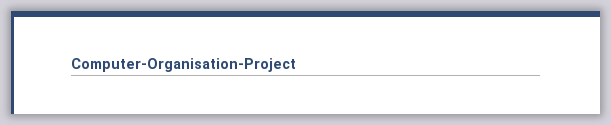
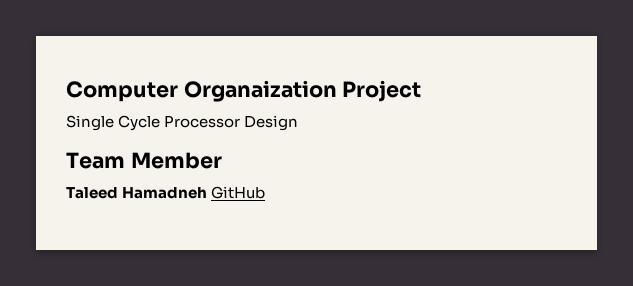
- Computer-Organisation-Project
+ Computer Organaization Project
+ Single Cycle Processor Design
+ Team Member
+ Taleed Hamadneh GitHub

